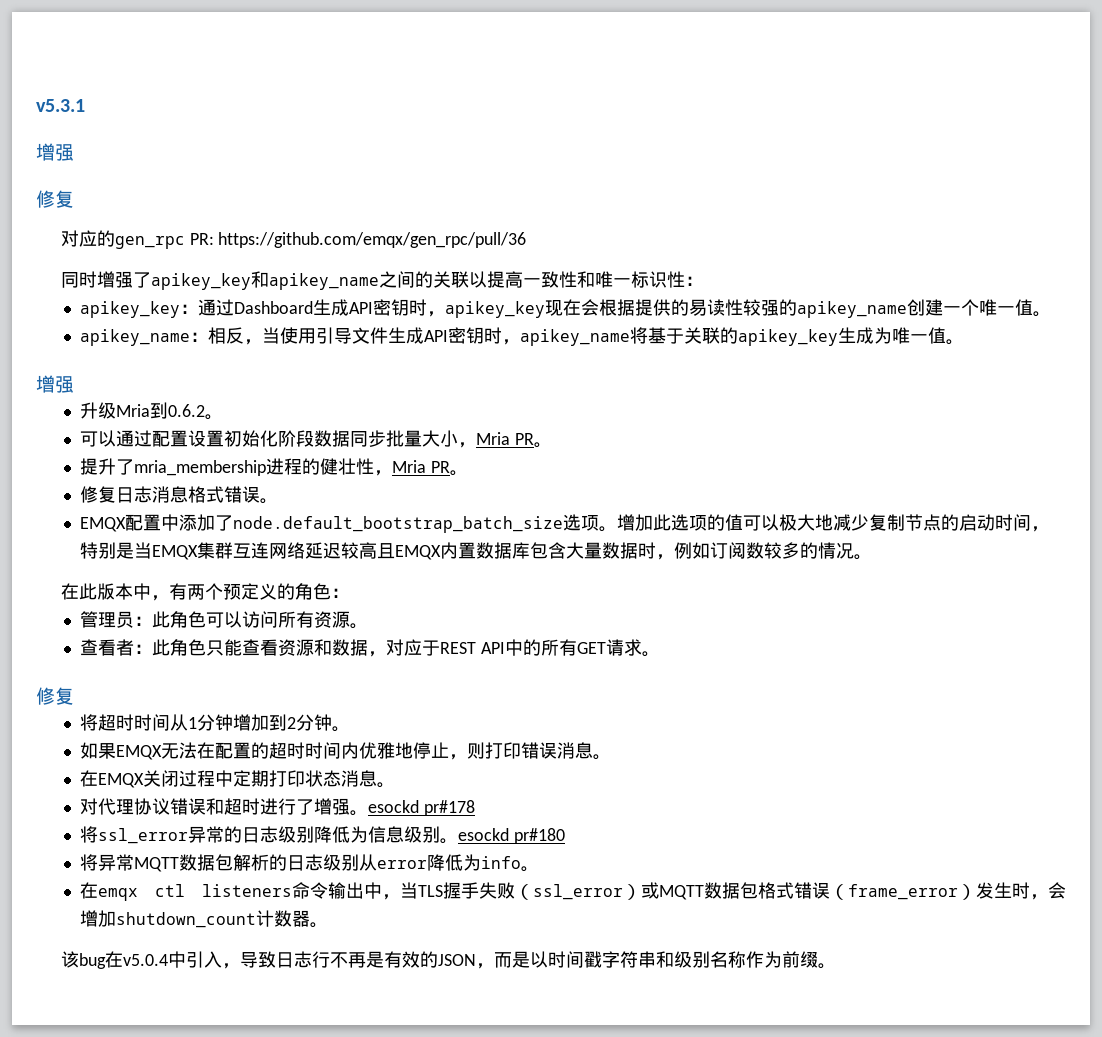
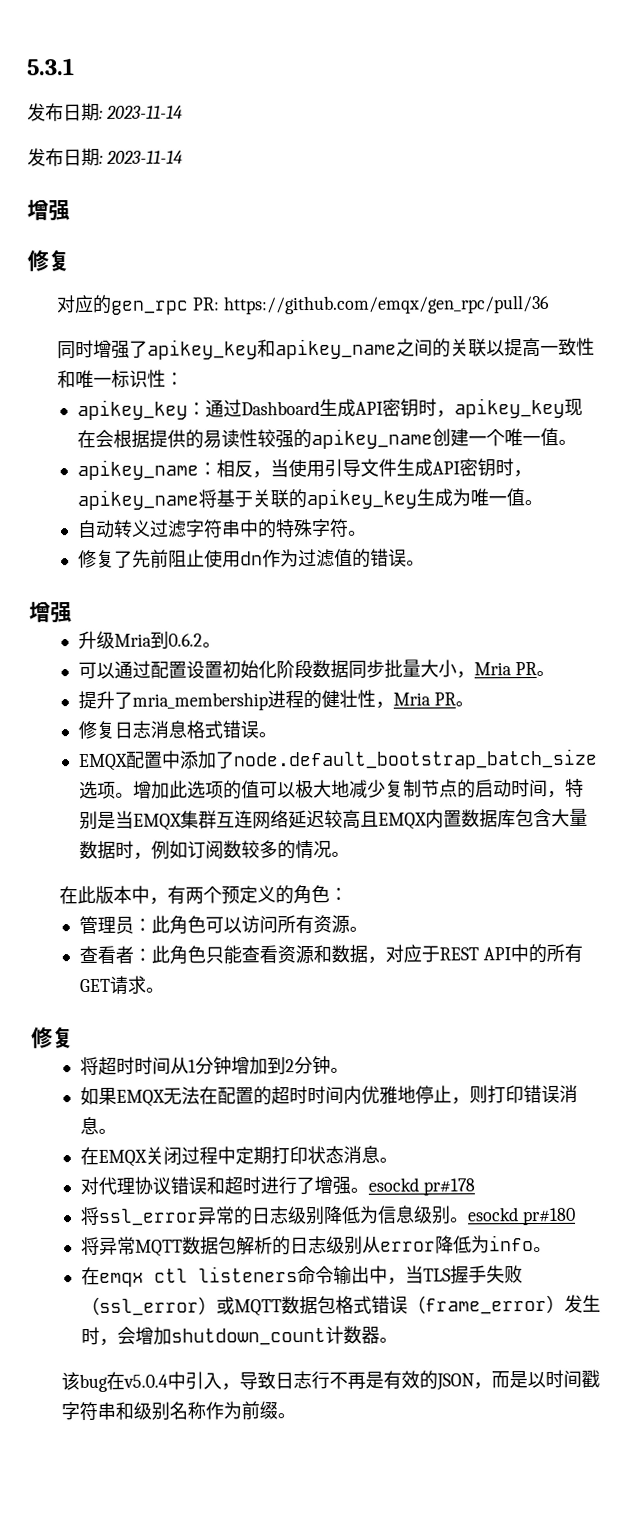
- v5.3.1
+ 5.3.1
+ 发布日期: 2023-11-14
+ 发布日期: 2023-11-14
+ 自动转义过滤字符串中的特殊字符。
+ 修复了先前阻止使用dn作为过滤值的错误。

